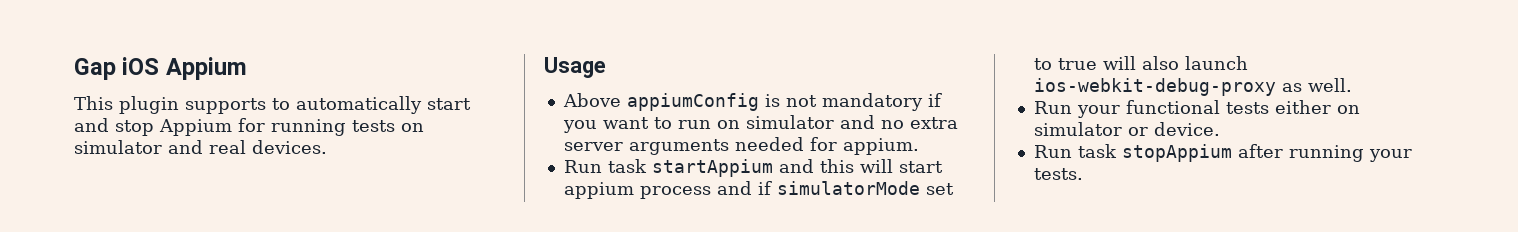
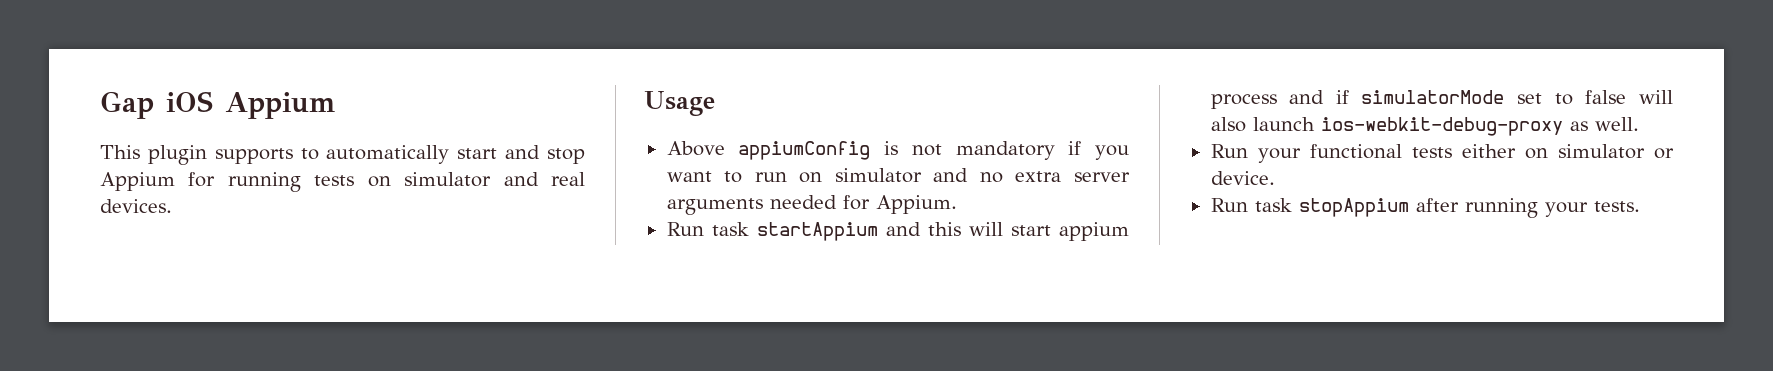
- Above appiumConfig is not mandatory if you want to run on simulator and no extra server arguments needed for appium.
+ Above appiumConfig is not mandatory if you want to run on simulator and no extra server arguments needed for Appium.
- Run task startAppium and this will start appium process and if simulatorMode set to true will also launch ios-webkit-debug-proxy as well.
+ Run task startAppium and this will start appium process and if simulatorMode set to false will also launch ios-webkit-debug-proxy as well.

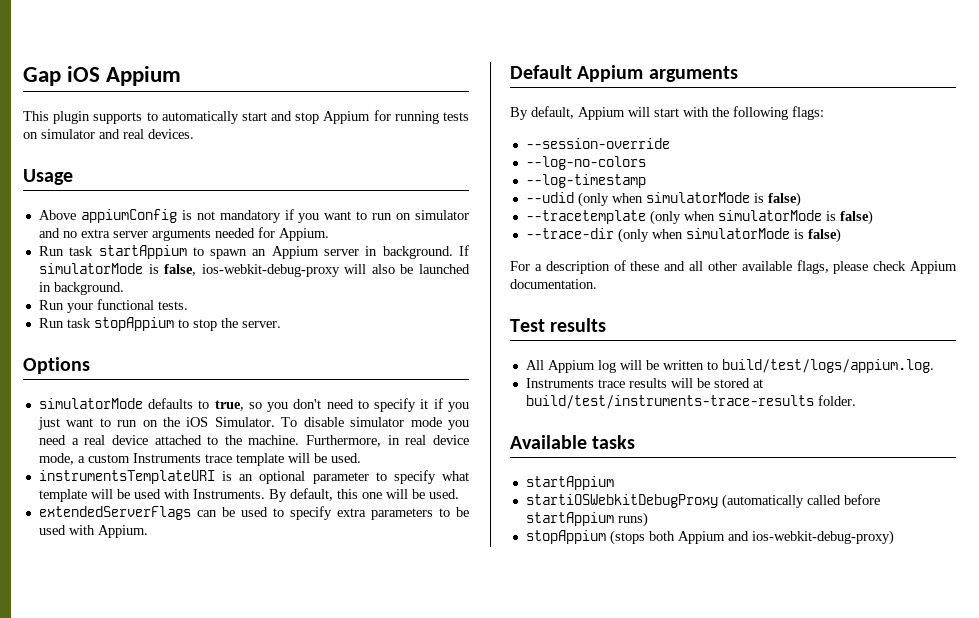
- Run task startAppium and this will start appium process and if simulatorMode set to false will also launch ios-webkit-debug-proxy as well.
- Run your functional tests either on simulator or device.
- Run task stopAppium after running your tests.
+ Run task startAppium to spawn an Appium server in background. If simulatorMode is false, ios-webkit-debug-proxy will also be launched in background.
+ Run your functional tests.
+ Run task stopAppium to stop the server.
+ Options
+ simulatorMode defaults to true, so you don't need to specify it if you just want to run on the iOS Simulator. To disable simulator mode you need a real device attached to the machine. Furthermore, in real device mode, a custom Instruments trace template will be used.
+ instrumentsTemplateURI is an optional parameter to specify what template will be used with Instruments. By default, this one will be used.
+ extendedServerFlags can be used to specify extra parameters to be used with Appium.
+ Default Appium arguments
+ By default, Appium will start with the following flags:
+ --session-override
+ --log-no-colors
+ --log-timestamp
+ --udid (only when simulatorMode is false)
+ --tracetemplate (only when simulatorMode is false)
+ --trace-dir (only when simulatorMode is false)
+ For a description of these and all other available flags, please check Appium documentation.
+ Test results
+ All Appium log will be written to build/test/logs/appium.log.
+ Instruments trace results will be stored at build/test/instruments-trace-results folder.
+ Available tasks
+ startAppium
+ startiOSWebkitDebugProxy (automatically called before startAppium runs)
+ stopAppium (stops both Appium and ios-webkit-debug-proxy)

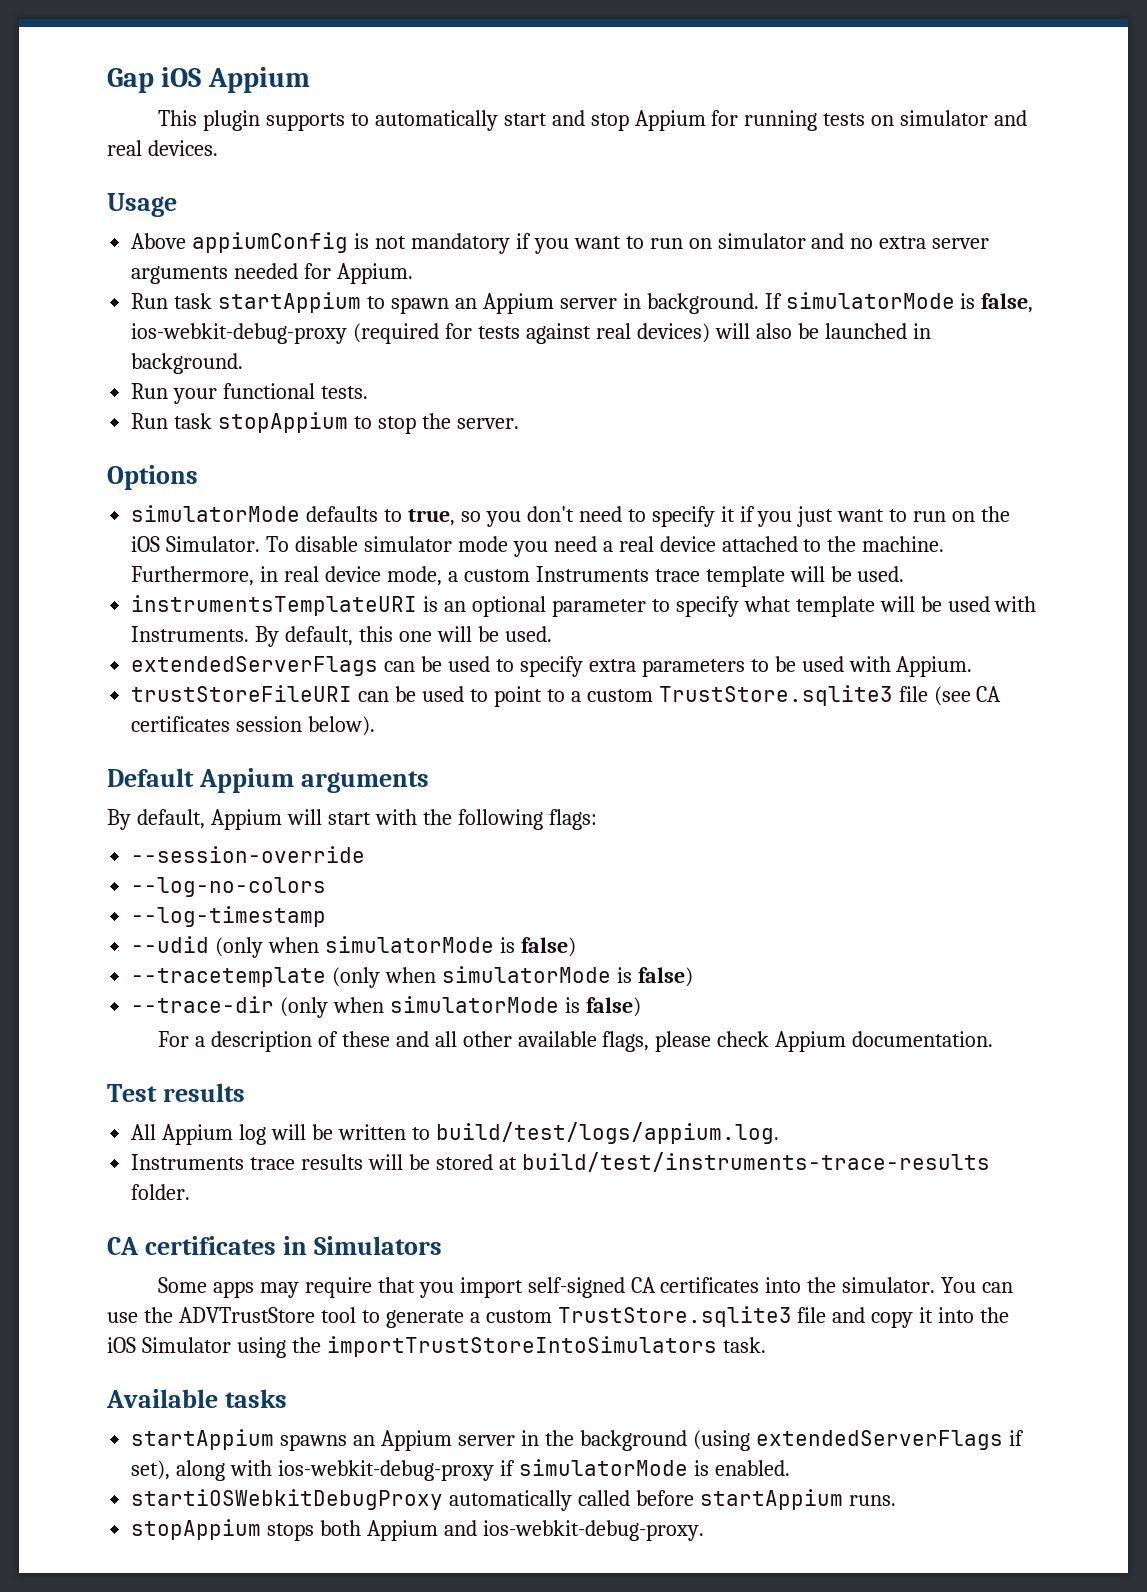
- If simulatorMode is false, ios-webkit-debug-proxy will also be launched in background.
+ If simulatorMode is false, ios-webkit-debug-proxy (required for tests against real devices) will also be launched in background.
+ trustStoreFileURI can be used to point to a custom TrustStore.sqlite3 file (see CA certificates session below).
+ CA certificates in Simulators
+ Some apps may require that you import self-signed CA certificates into the simulator. You can use the ADVTrustStore tool to generate a custom TrustStore.sqlite3 file and copy it into the iOS Simulator using the importTrustStoreIntoSimulators task.
  Available tasks
- startAppium
+ startAppium spawns an Appium server in the background (using extendedServerFlags if set), along with ios-webkit-debug-proxy if simulatorMode is enabled.
- startiOSWebkitDebugProxy (automatically called before startAppium runs)
- stopAppium (stops both Appium and ios-webkit-debug-proxy)
+ startiOSWebkitDebugProxy automatically called before startAppium runs.
+ stopAppium stops both Appium and ios-webkit-debug-proxy.

